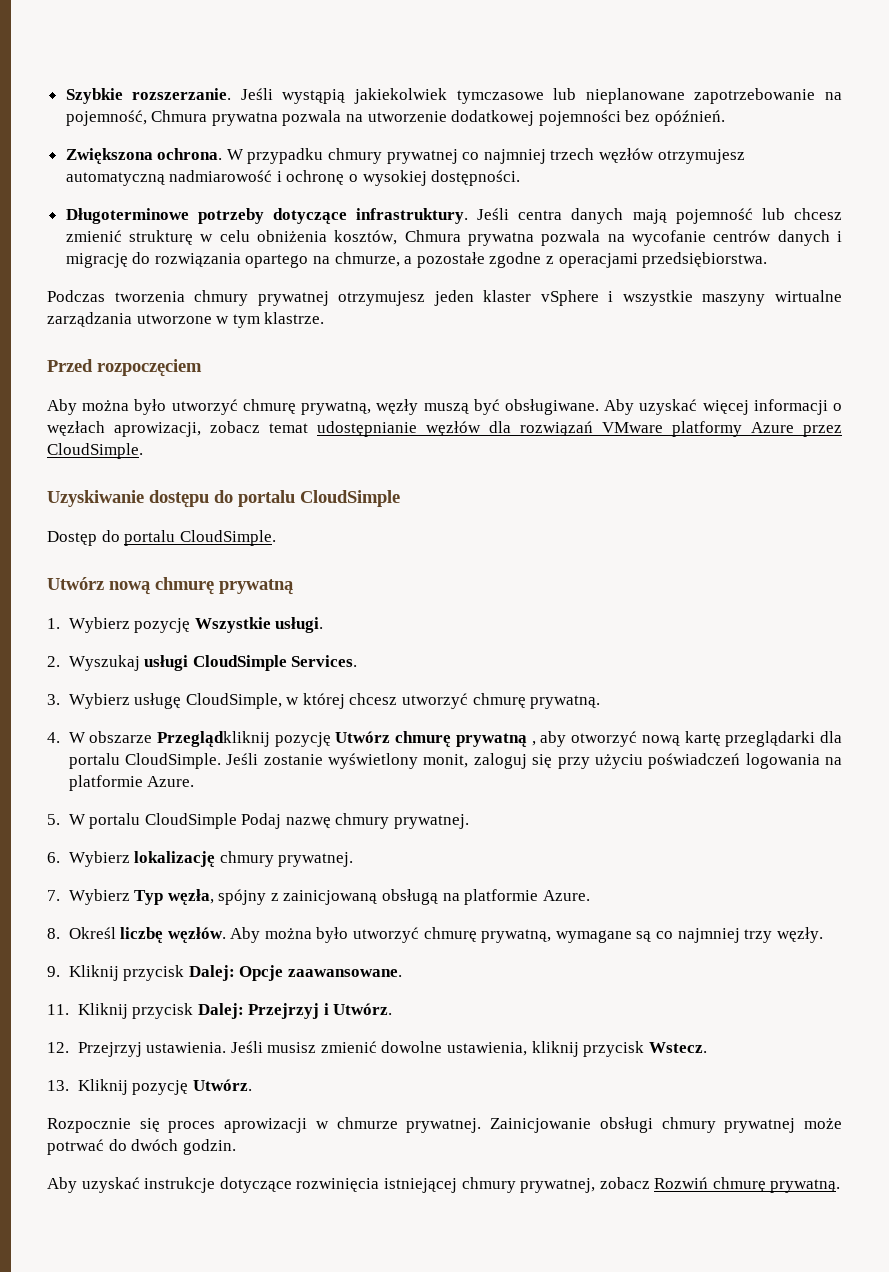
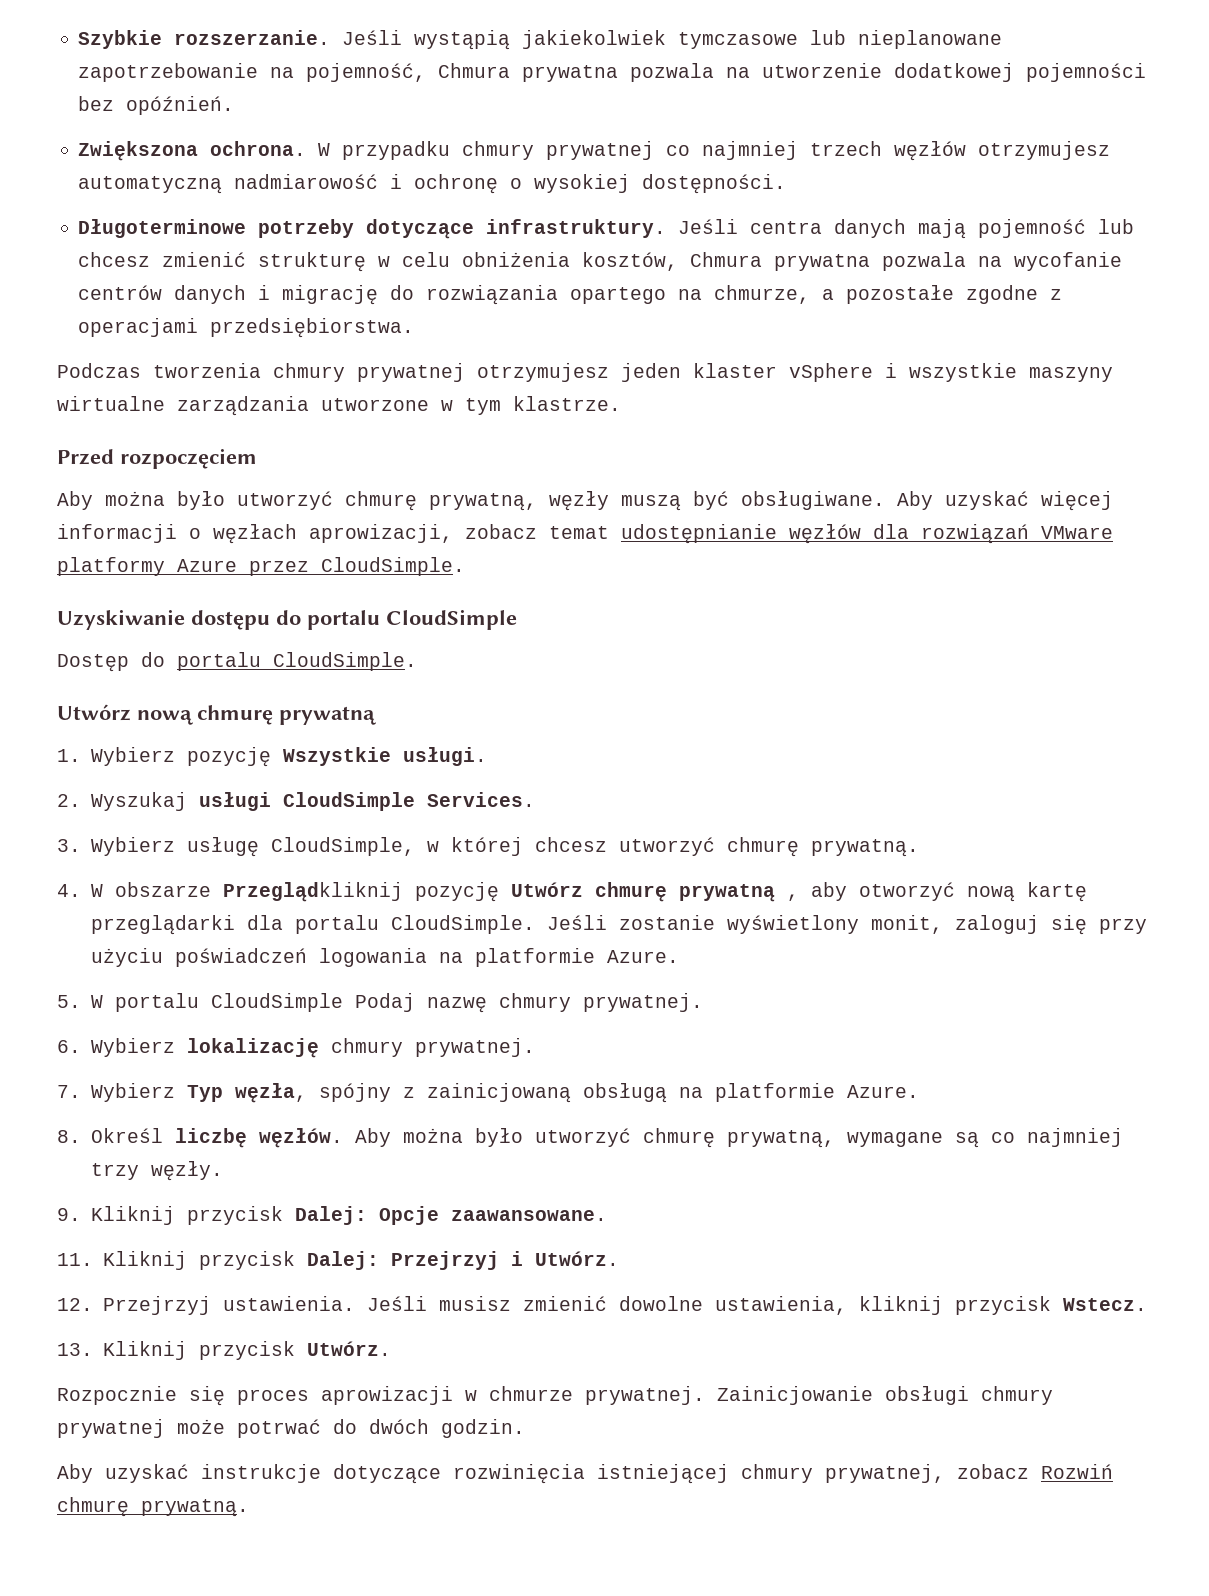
- 13. Kliknij pozycję Utwórz.
+ 13. Kliknij przycisk Utwórz.

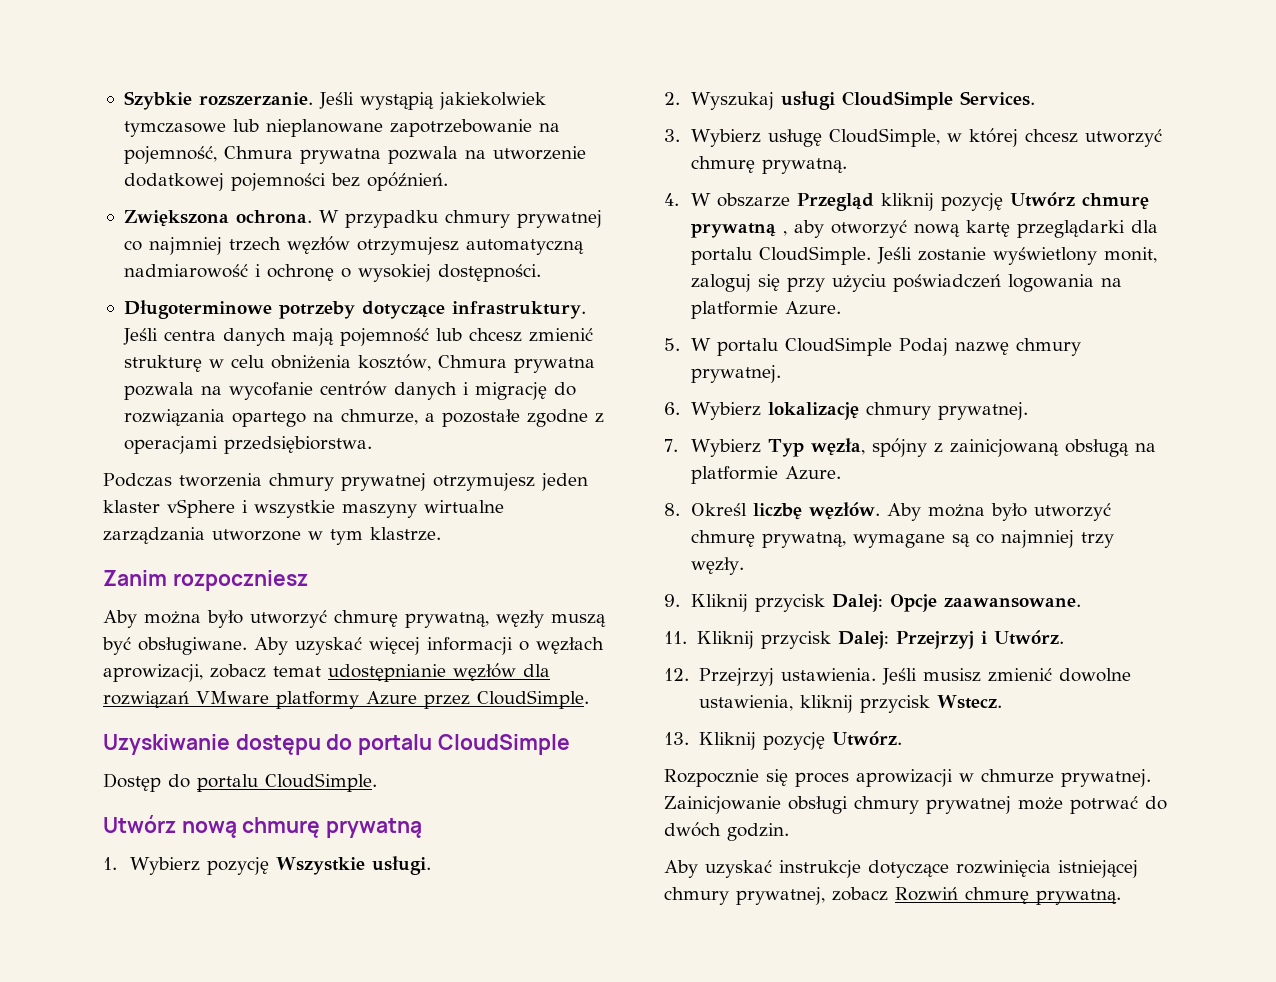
- Przed rozpoczęciem
+ Zanim rozpoczniesz
- 4. W obszarze Przeglądkliknij pozycję Utwórz chmurę prywatną , aby otworzyć nową kartę przeglądarki dla portalu CloudSimple.
+ 4. W obszarze Przegląd kliknij pozycję Utwórz chmurę prywatną , aby otworzyć nową kartę przeglądarki dla portalu CloudSimple.
- 13. Kliknij przycisk Utwórz.
+ 13. Kliknij pozycję Utwórz.

